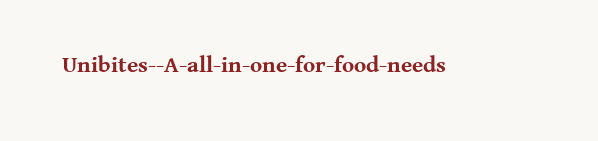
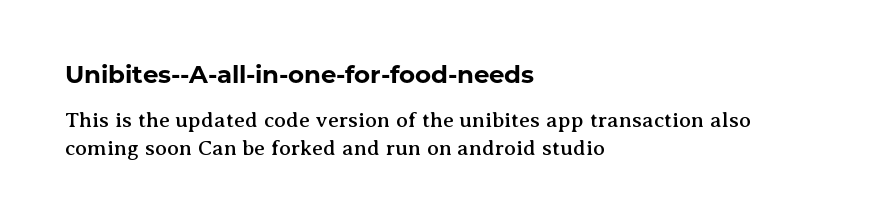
+ This is the updated code version of the unibites app transaction also coming soon Can be forked and run on android studio

